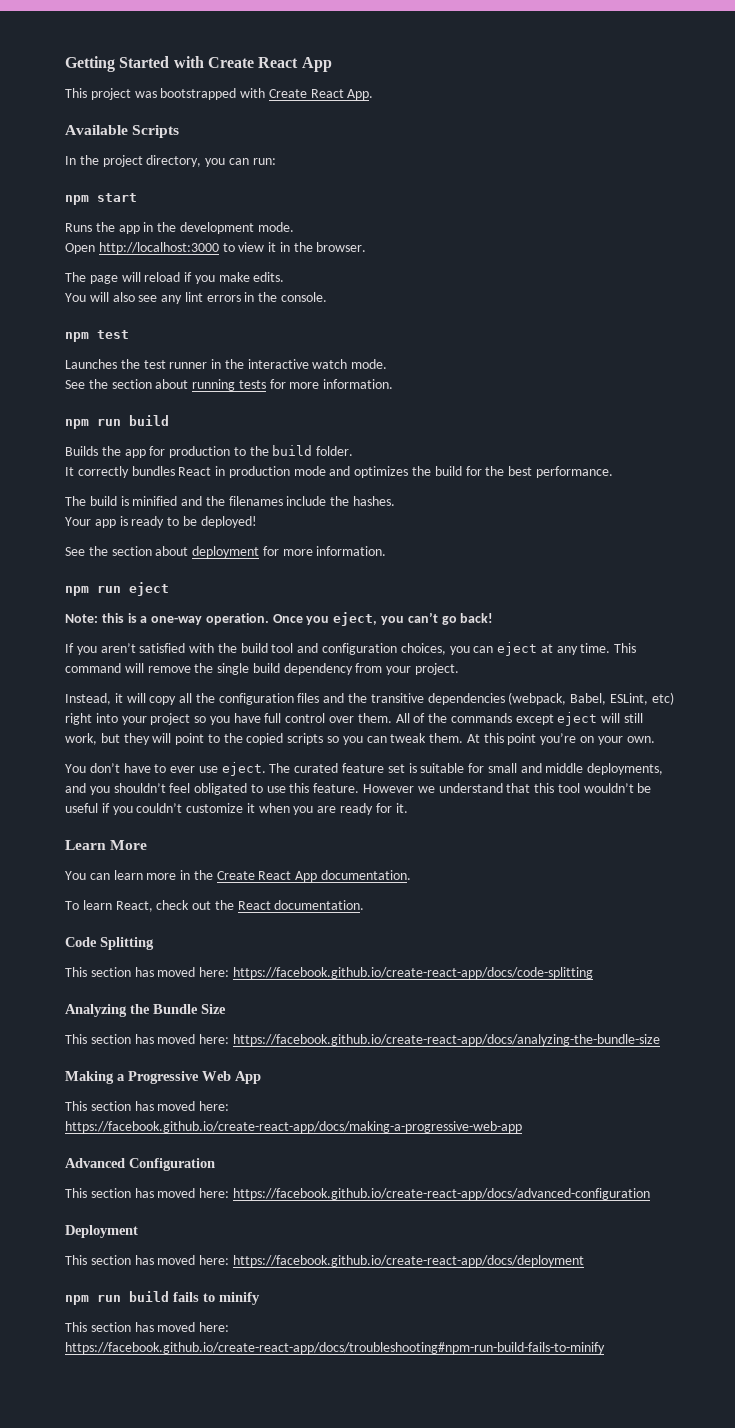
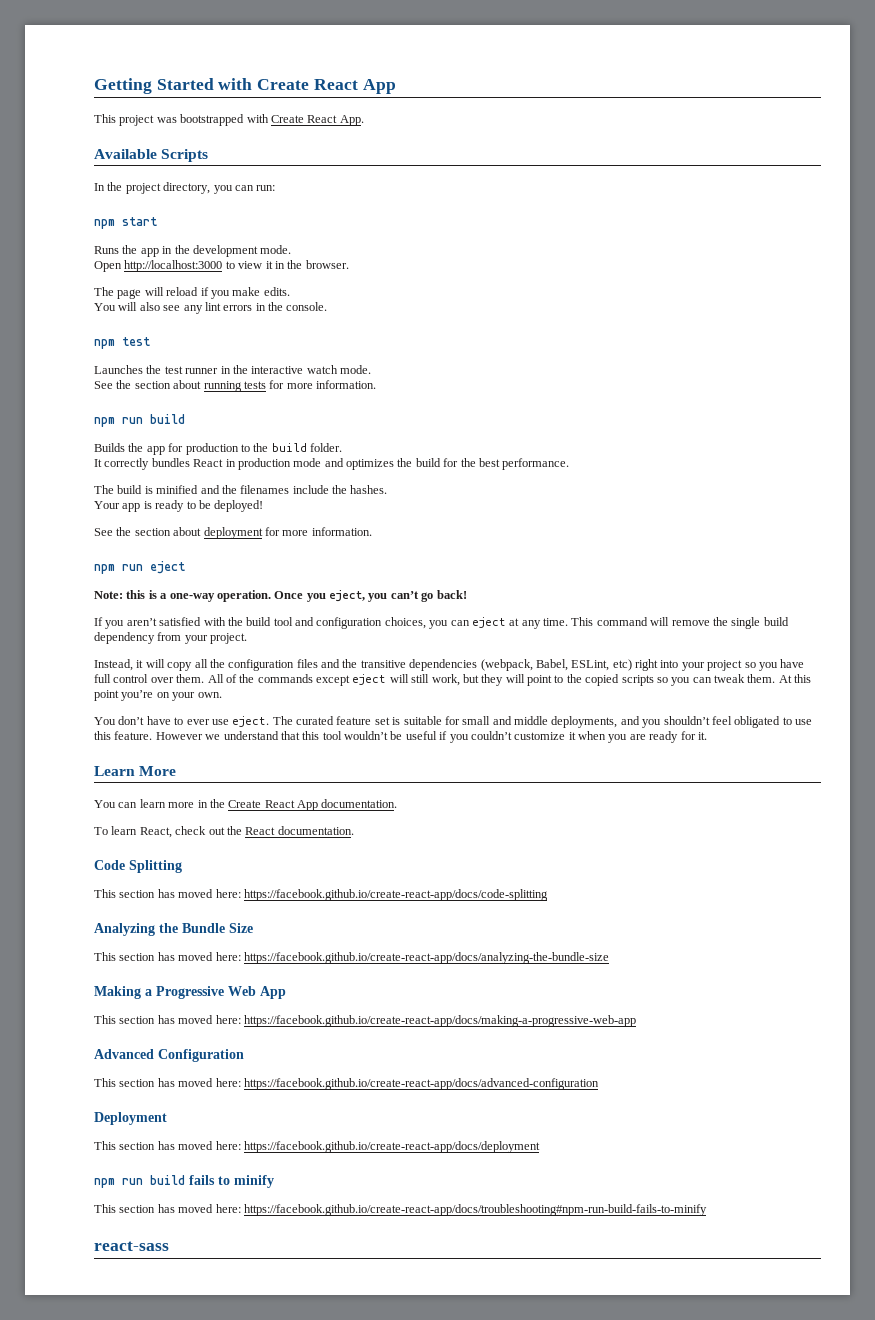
+ react-sass

